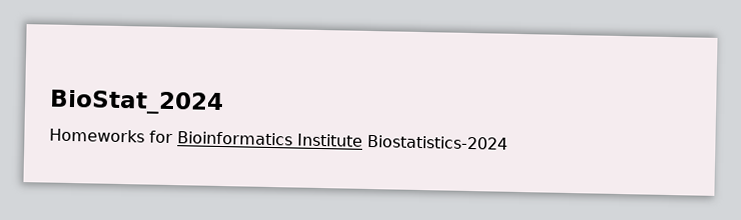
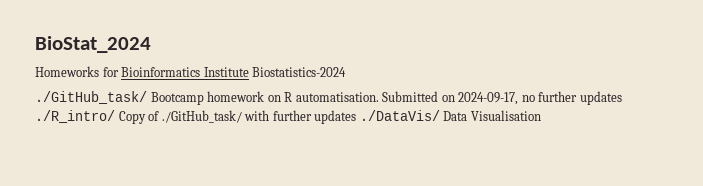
+ ./GitHub_task/ Bootcamp homework on R automatisation. Submitted on 2024-09-17, no further updates ./R_intro/ Copy of ./GitHub_task/ with further updates ./DataVis/ Data Visualisation

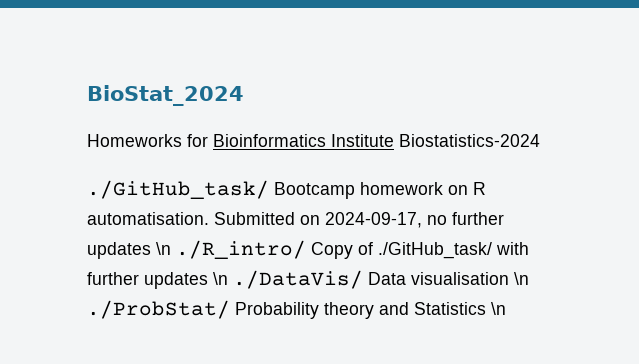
- Submitted on 2024-09-17, no further updates ./R_intro/ Copy of ./GitHub_task/ with further updates ./DataVis/ Data Visualisation
+ Submitted on 2024-09-17, no further updates \n ./R_intro/ Copy of ./GitHub_task/ with further updates \n ./DataVis/ Data visualisation \n ./ProbStat/ Probability theory and Statistics \n

